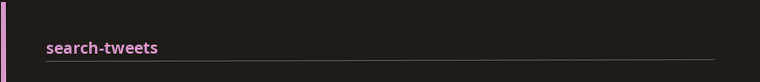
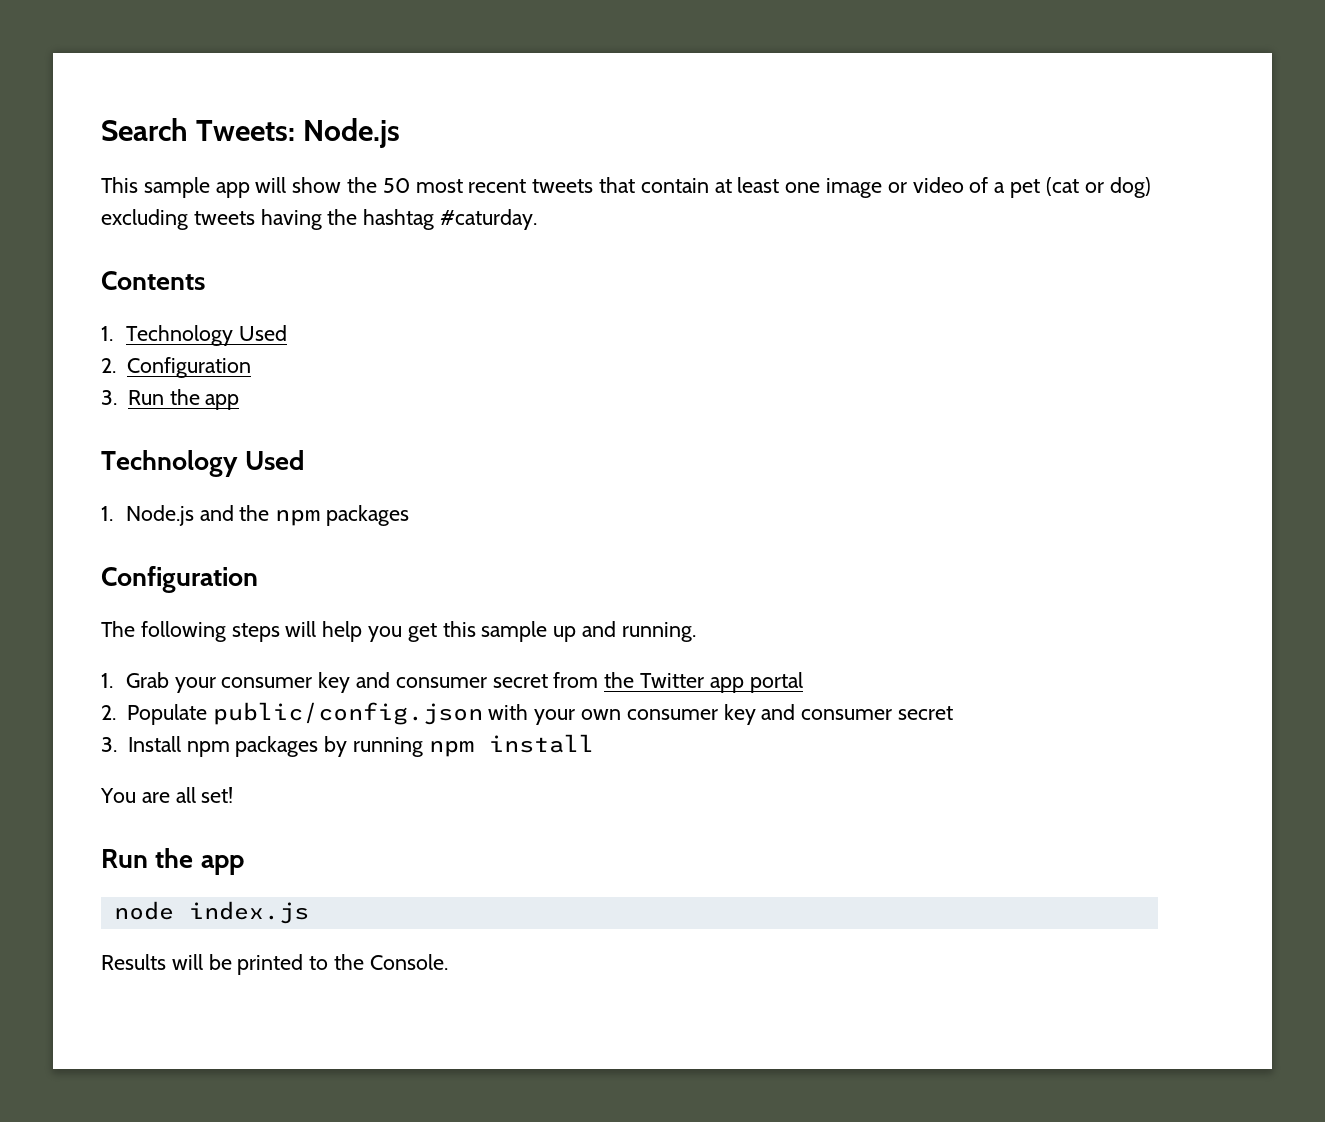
- search-tweets
+ Search Tweets: Node.js
+ This sample app will show the 50 most recent tweets that contain at least one image or video of a pet (cat or dog) excluding tweets having the hashtag #caturday.
+ Contents
+ 1. Technology Used
+ 2. Configuration
+ 3. Run the app
+ Technology Used
+ 1. Node.js and the npm packages
+ Configuration
+ The following steps will help you get this sample up and running.
+ 1. Grab your consumer key and consumer secret from the Twitter app portal
+ 2. Populate public/config.json with your own consumer key and consumer secret
+ 3. Install npm packages by running npm install
+ You are all set!
+ Run the app
+ node index.js
+ Results will be printed to the Console.

